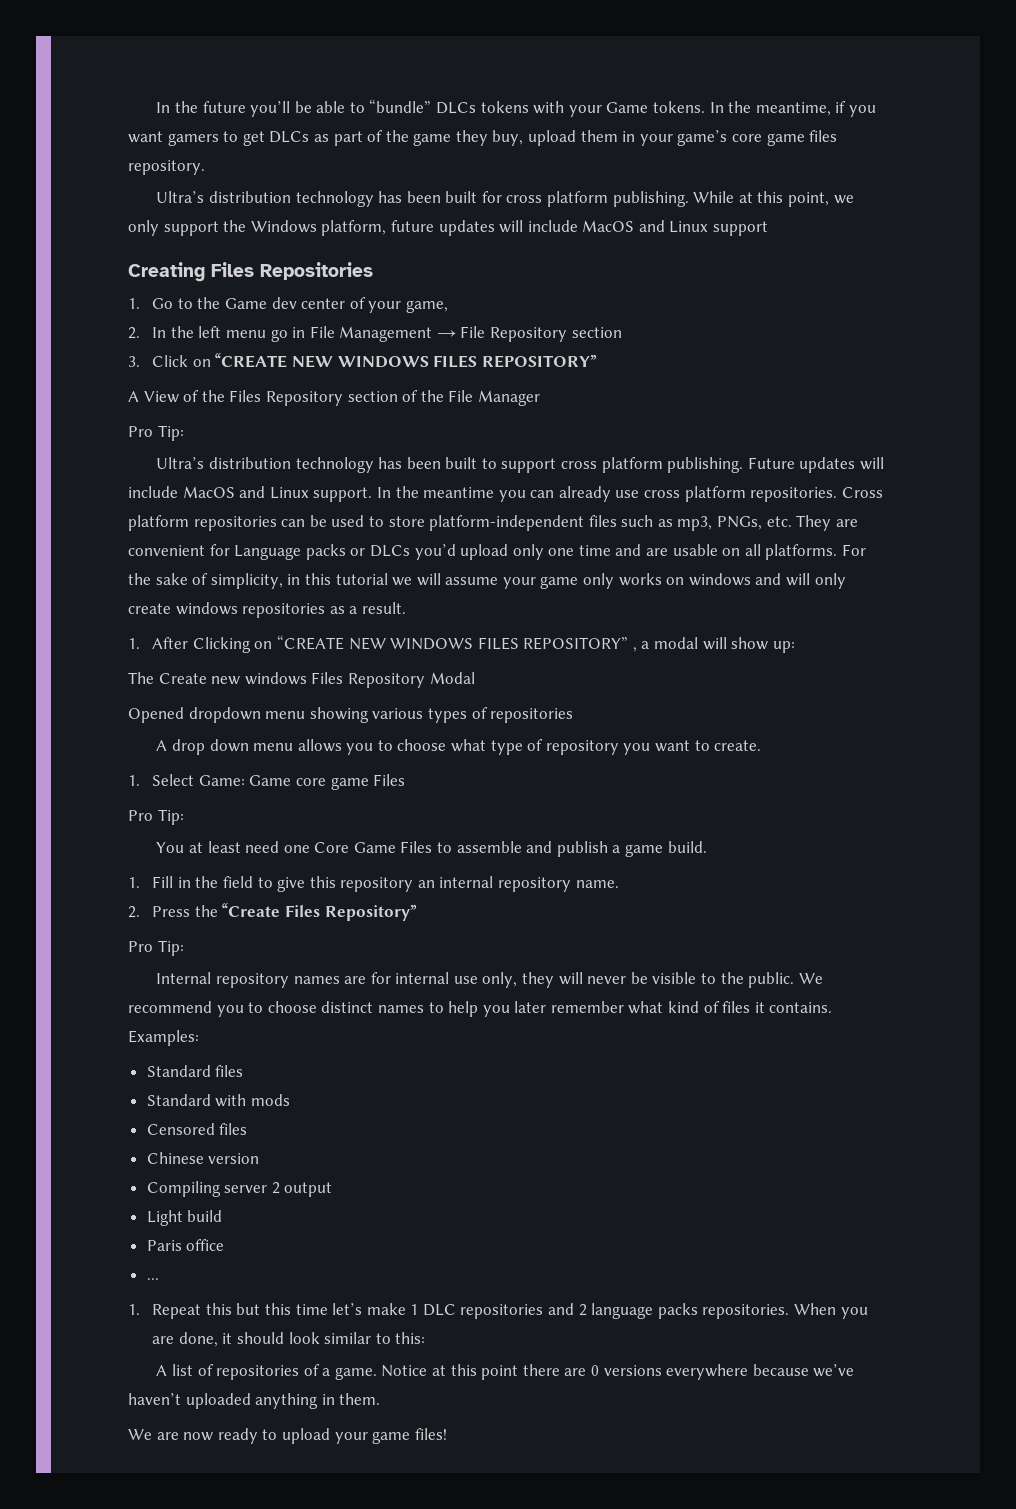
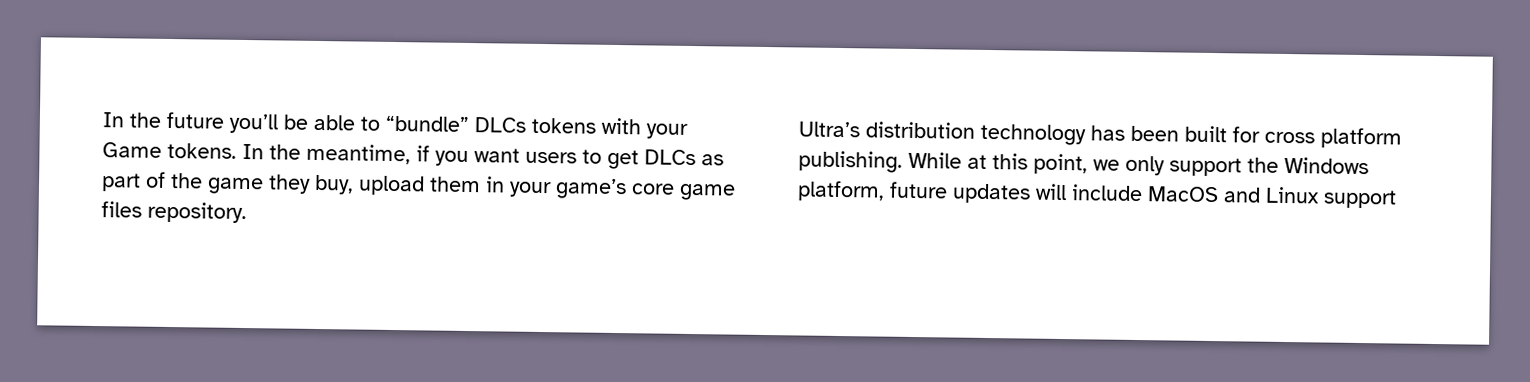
- In the meantime, if you want gamers to get DLCs as part of the game they buy, upload them in your game’s core game files repository.
+ In the meantime, if you want users to get DLCs as part of the game they buy, upload them in your game’s core game files repository.
- Creating Files Repositories
- 1. Go to the Game dev center of your game,
- 2. In the left menu go in File Management → File Repository section
- 3. Click on “CREATE NEW WINDOWS FILES REPOSITORY”
- A View of the Files Repository section of the File Manager
- Pro Tip:
- Ultra’s distribution technology has been built to support cross platform publishing. Future updates will include MacOS and Linux support. In the meantime you can already use cross platform repositories. Cross platform repositories can be used to store platform-independent files such as mp3, PNGs, etc. They are convenient for Language packs or DLCs you’d upload only one time and are usable on all platforms. For the sake of simplicity, in this tutorial we will assume your game only works on windows and will only create windows repositories as a result.
- 1. After Clicking on “CREATE NEW WINDOWS FILES REPOSITORY” , a modal will show up:
- The Create new windows Files Repository Modal
- Opened dropdown menu showing various types of repositories
- A drop down menu allows you to choose what type of repository you want to create.
- 1. Select Game: Game core game Files
- Pro Tip:
- You at least need one Core Game Files to assemble and publish a game build.
- 1. Fill in the field to give this repository an internal repository name.
- 2. Press the “Create Files Repository”
- Pro Tip:
- Internal repository names are for internal use only, they will never be visible to the public. We recommend you to choose distinct names to help you later remember what kind of files it contains. Examples:
- Standard files
- Standard with mods
- Censored files
- Chinese version
- Compiling server 2 output
- Light build
- Paris office
- ...
- 1. Repeat this but this time let’s make 1 DLC repositories and 2 language packs repositories. When you are done, it should look similar to this:
- A list of repositories of a game. Notice at this point there are 0 versions everywhere because we’ve haven’t uploaded anything in them.
- We are now ready to upload your game files!

